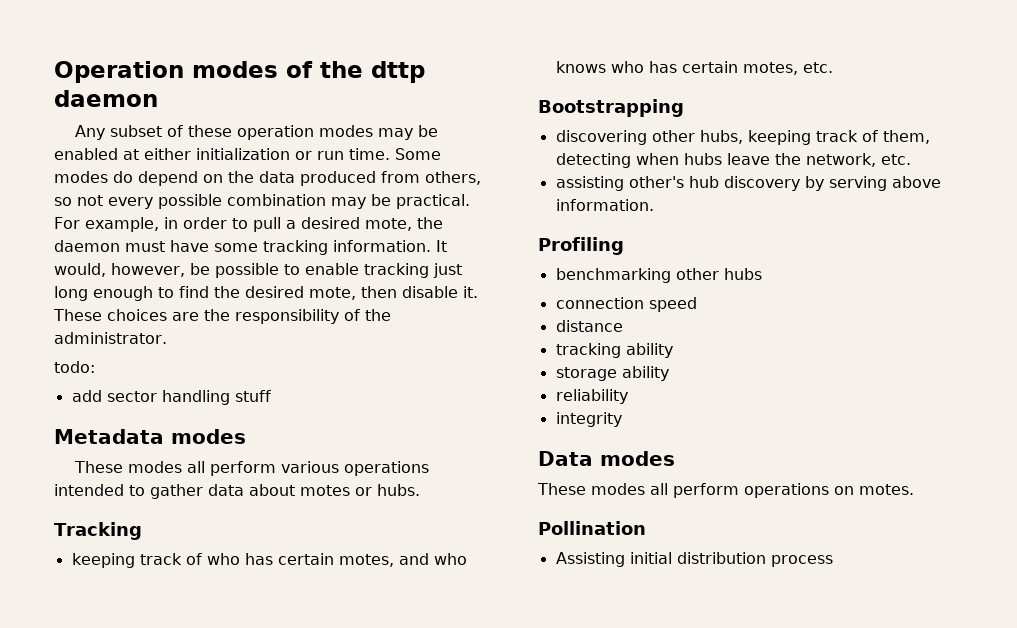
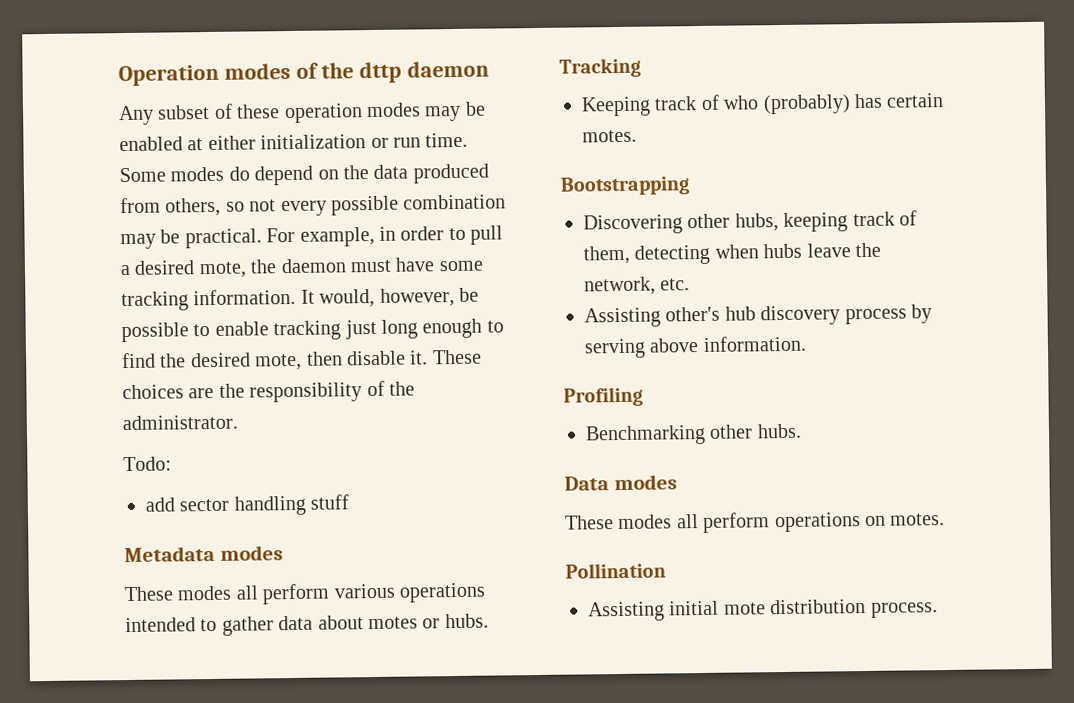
- todo:
+ Todo:
- keeping track of who has certain motes, and who knows who has certain motes, etc.
+ Keeping track of who (probably) has certain motes.
- discovering other hubs, keeping track of them, detecting when hubs leave the network, etc.
+ Discovering other hubs, keeping track of them, detecting when hubs leave the network, etc.
- assisting other's hub discovery by serving above information.
+ Assisting other's hub discovery process by serving above information.
- benchmarking other hubs
- connection speed
- distance
- tracking ability
- storage ability
- reliability
- integrity
+ Benchmarking other hubs.
- Assisting initial distribution process
+ Assisting initial mote distribution process.

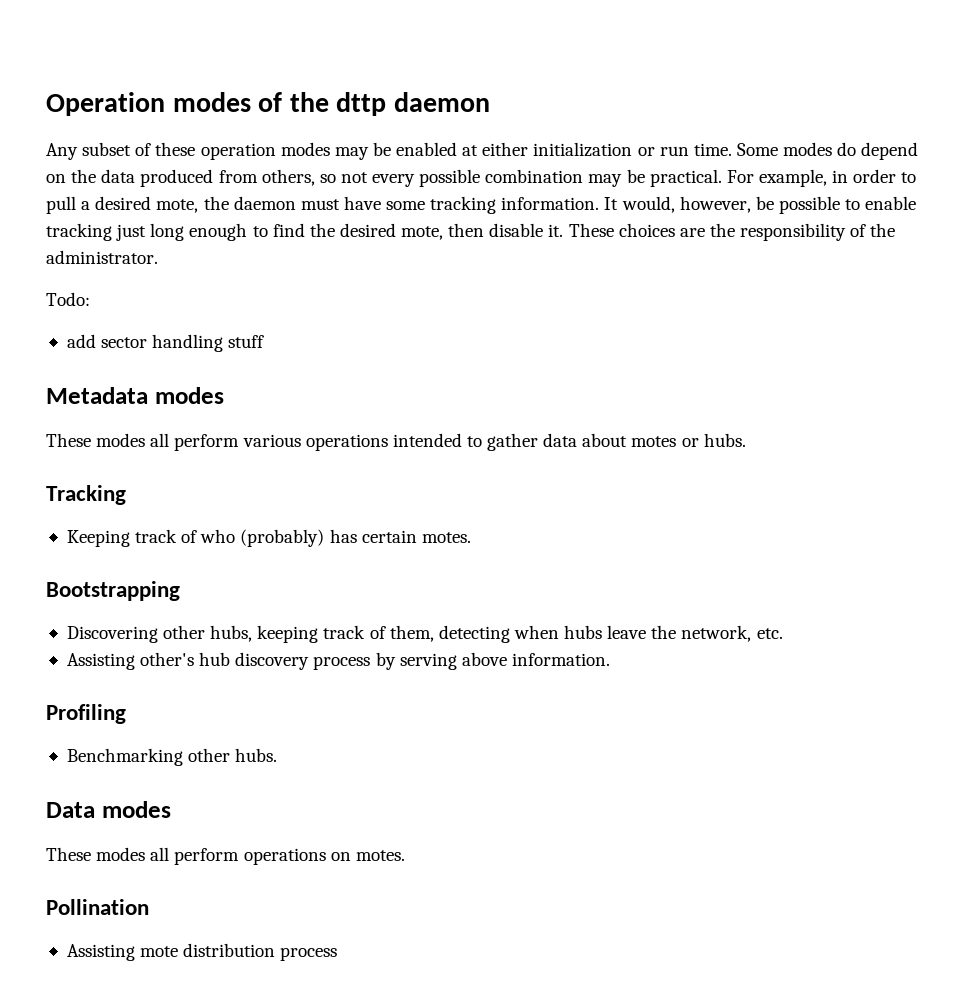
- Assisting initial mote distribution process.
+ Assisting mote distribution process

